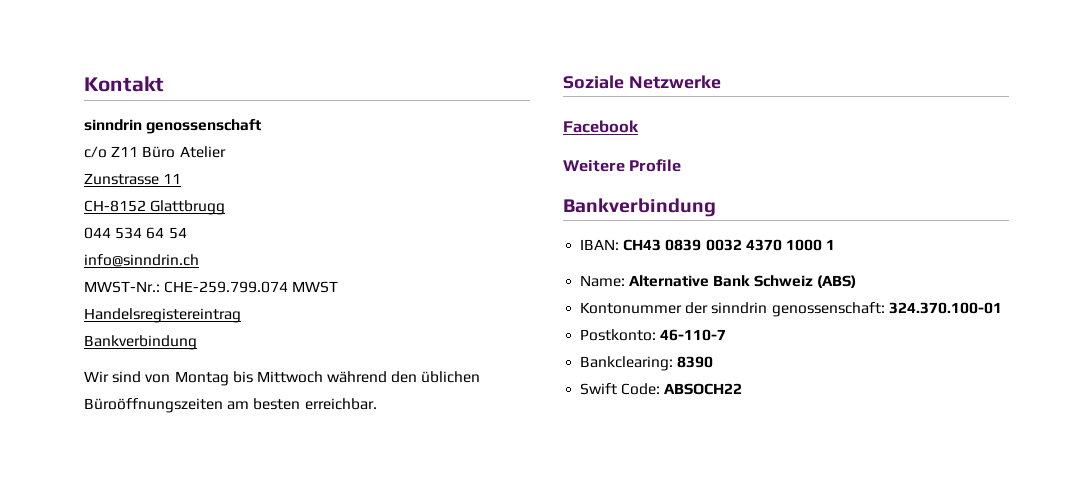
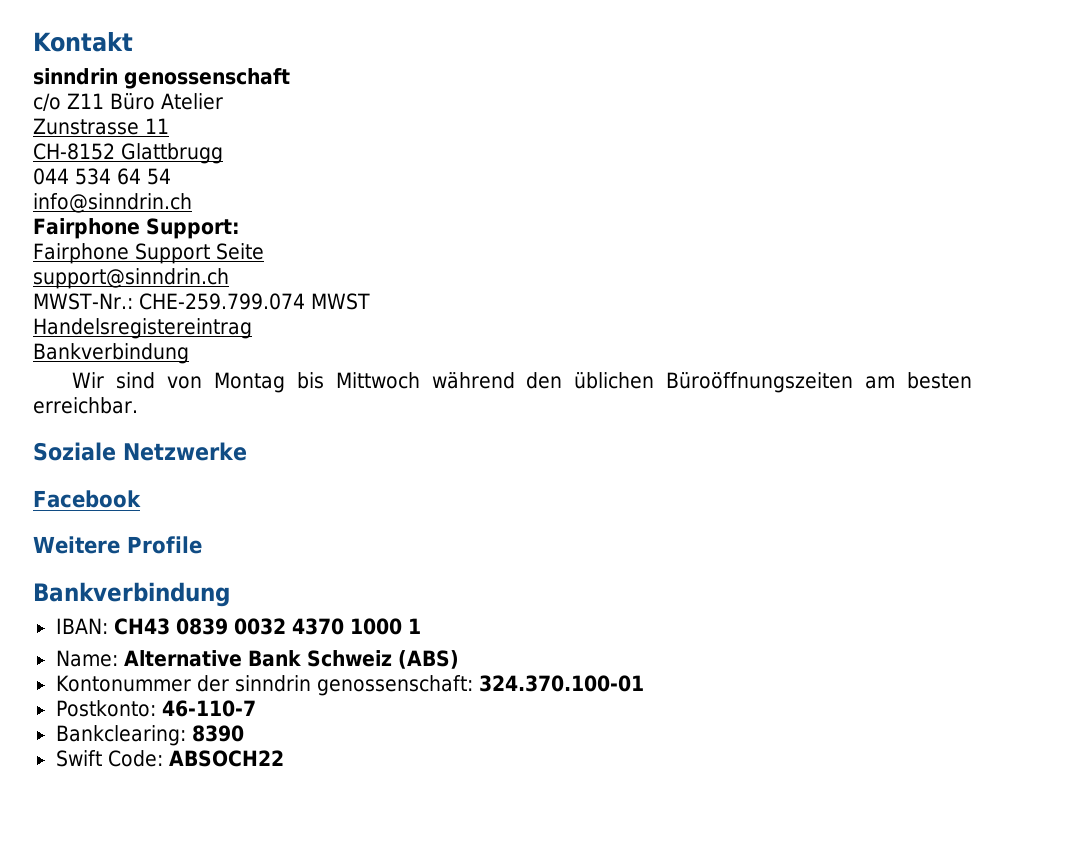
+ Fairphone Support:
+ Fairphone Support Seite
+ support@sinndrin.ch

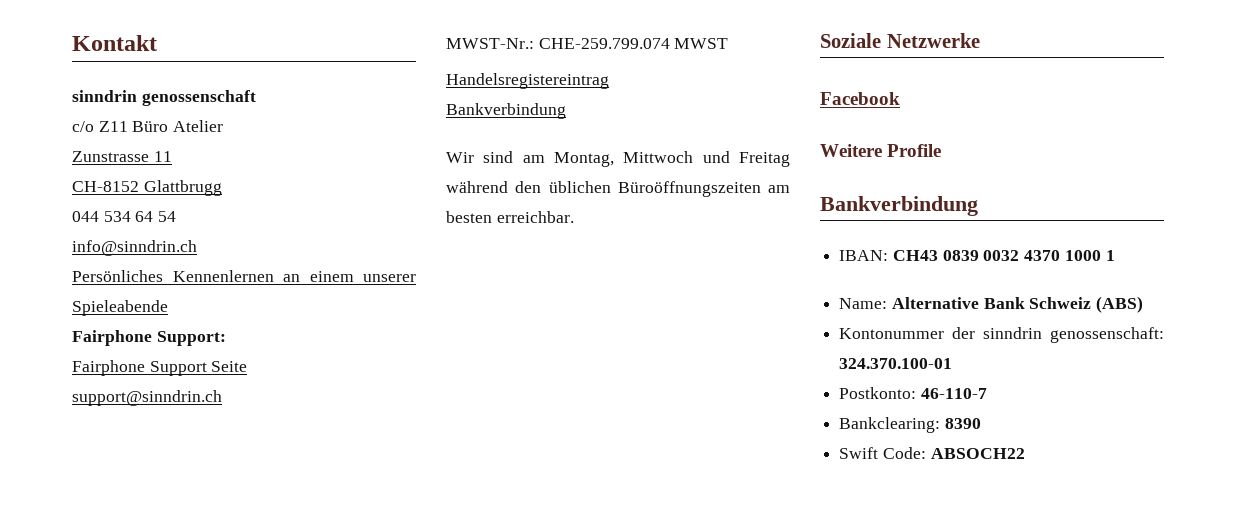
+ Persönliches Kennenlernen an einem unserer Spieleabende
- Wir sind von Montag bis Mittwoch während den üblichen Büroöffnungszeiten am besten erreichbar.
+ Wir sind am Montag, Mittwoch und Freitag während den üblichen Büroöffnungszeiten am besten erreichbar.

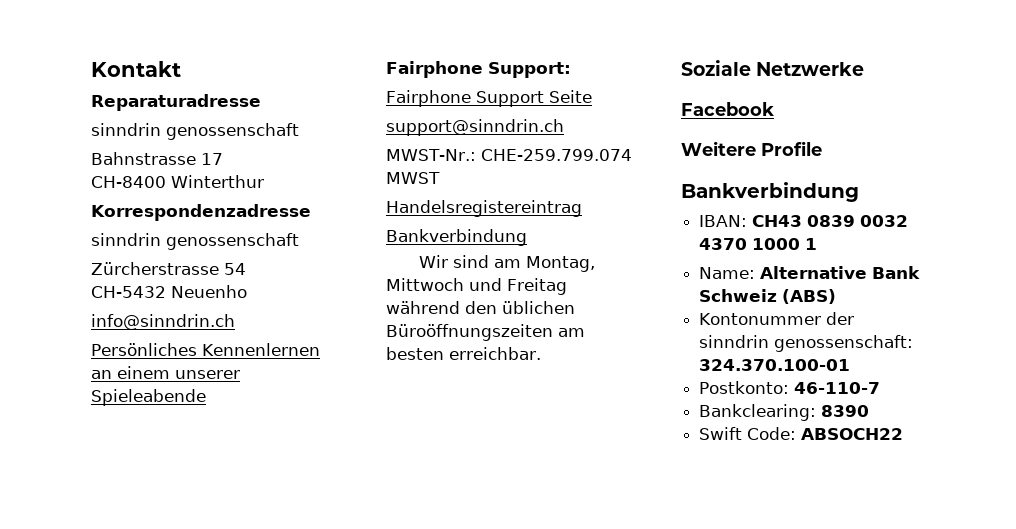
+ Reparaturadresse
  sinndrin genossenschaft
- c/o Z11 Büro Atelier
- Zunstrasse 11
- CH-8152 Glattbrugg
- 044 534 64 54
+ Bahnstrasse 17
+ CH-8400 Winterthur
+ Korrespondenzadresse
+ sinndrin genossenschaft
+ Zürcherstrasse 54
+ CH-5432 Neuenho

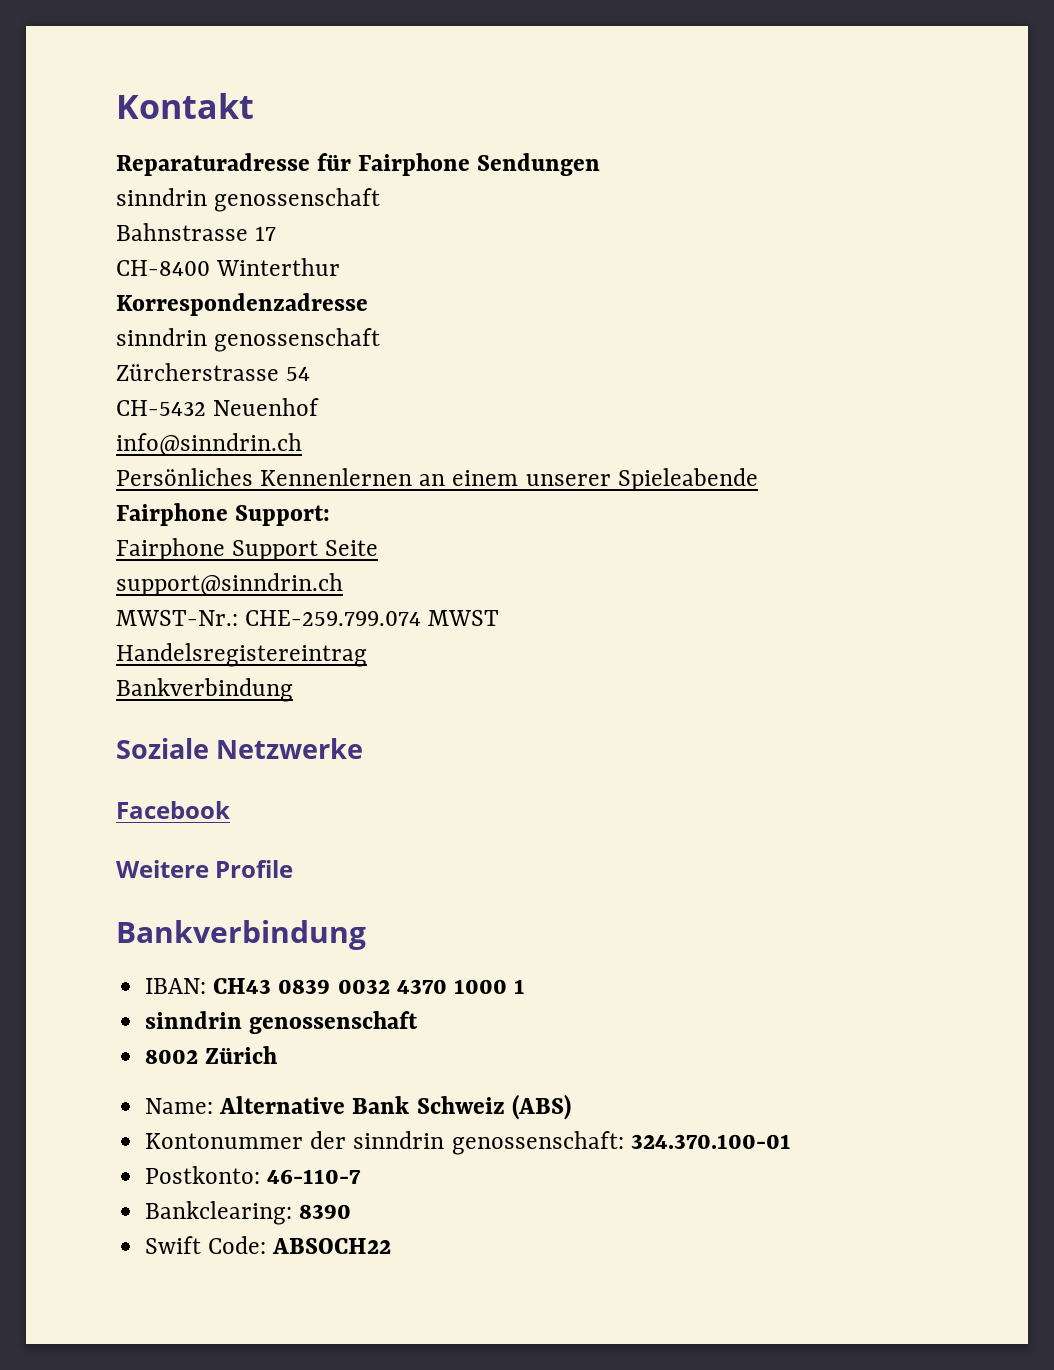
- Reparaturadresse
+ Reparaturadresse für Fairphone Sendungen
- CH-5432 Neuenho
+ CH-5432 Neuenhof
- Wir sind am Montag, Mittwoch und Freitag während den üblichen Büroöffnungszeiten am besten erreichbar.
  IBAN: CH43 0839 0032 4370 1000 1
+ sinndrin genossenschaft
+ 8002 Zürich

